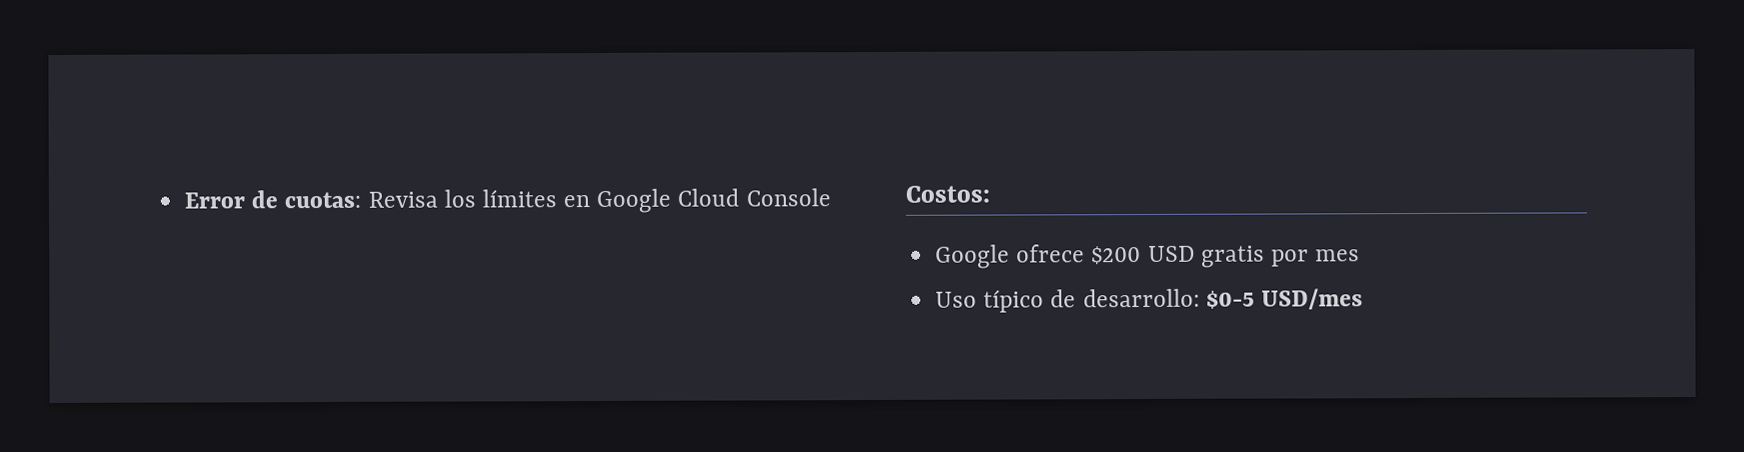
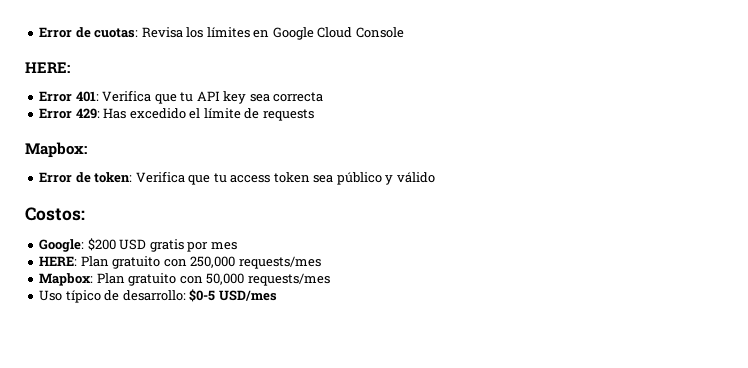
  Error de cuotas: Revisa los límites en Google Cloud Console
+ HERE:
+ Error 401: Verifica que tu API key sea correcta
+ Error 429: Has excedido el límite de requests
+ Mapbox:
+ Error de token: Verifica que tu access token sea público y válido
- Google ofrece $200 USD gratis por mes
+ Google: $200 USD gratis por mes
+ HERE: Plan gratuito con 250,000 requests/mes
+ Mapbox: Plan gratuito con 50,000 requests/mes

